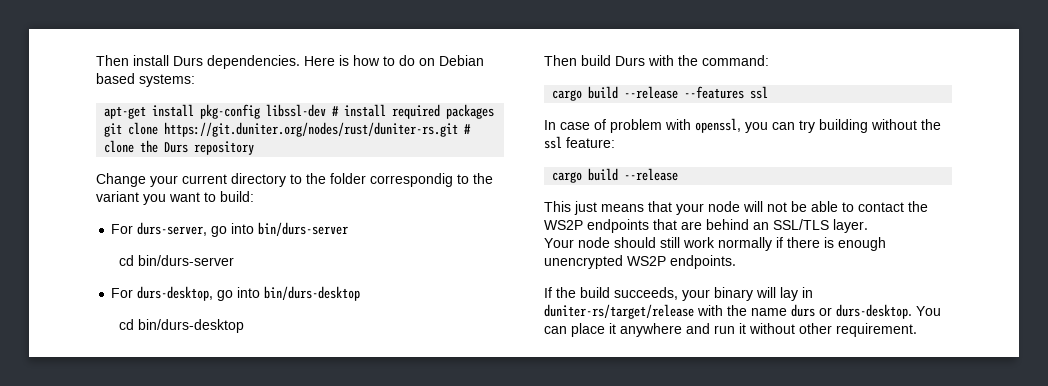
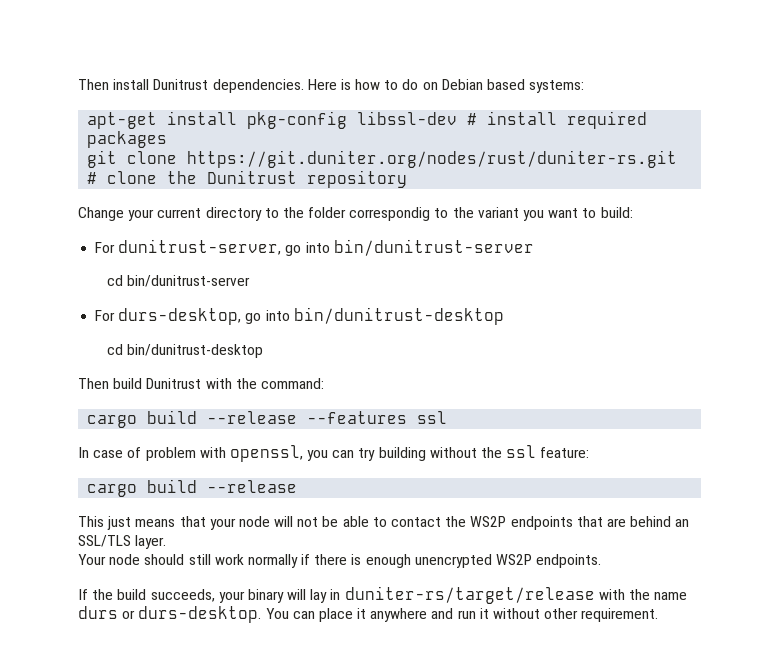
- Then install Durs dependencies.
+ Then install Dunitrust dependencies.
- git clone https://git.duniter.org/nodes/rust/duniter-rs.git # clone the Durs repository
+ git clone https://git.duniter.org/nodes/rust/duniter-rs.git # clone the Dunitrust repository
- For durs-server, go into bin/durs-server
- cd bin/durs-server
+ For dunitrust-server, go into bin/dunitrust-server
+ cd bin/dunitrust-server
- For durs-desktop, go into bin/durs-desktop
- cd bin/durs-desktop
+ For durs-desktop, go into bin/dunitrust-desktop
+ cd bin/dunitrust-desktop
- Then build Durs with the command:
+ Then build Dunitrust with the command:

